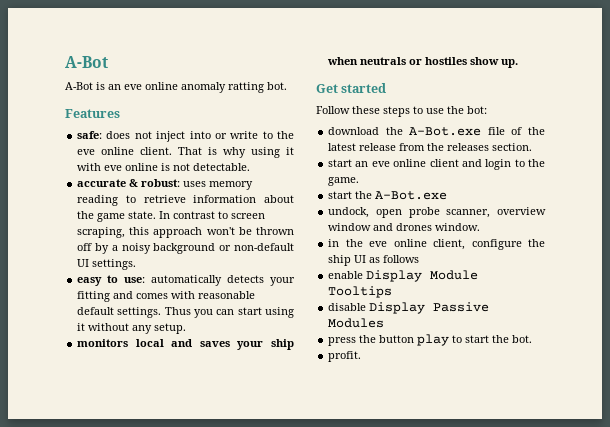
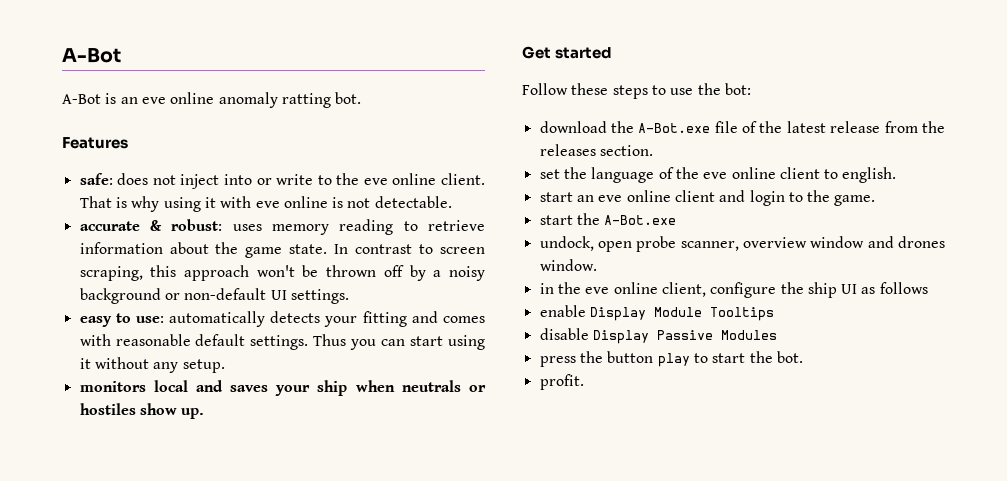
+ set the language of the eve online client to english.

